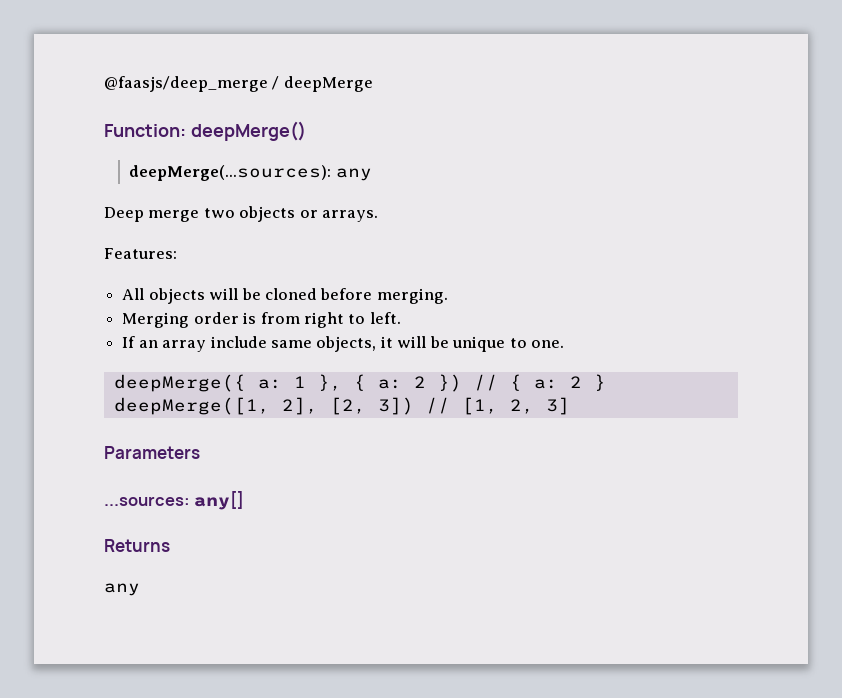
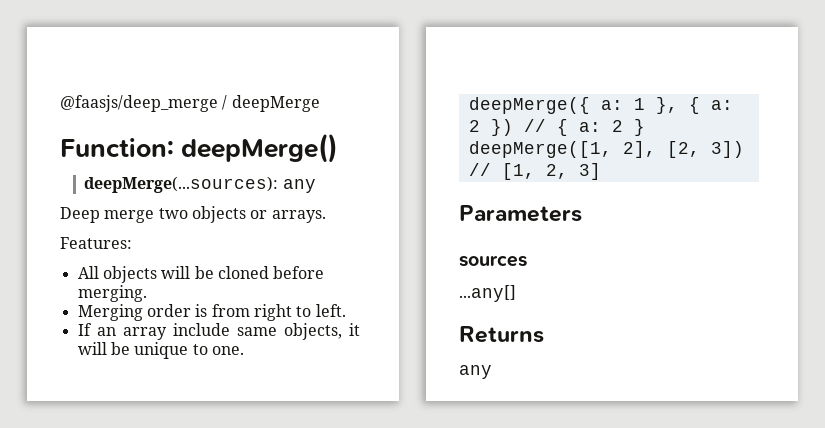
- ...sources: any[]
+ sources
+ ...any[]

